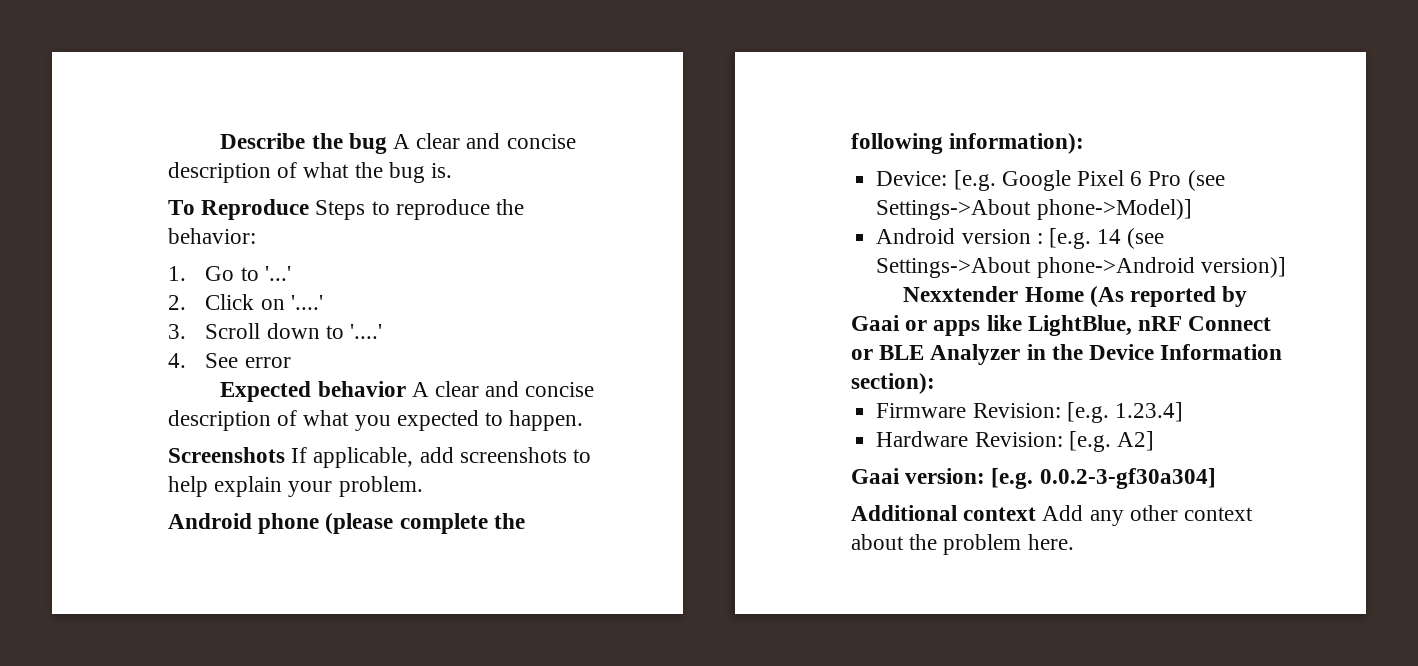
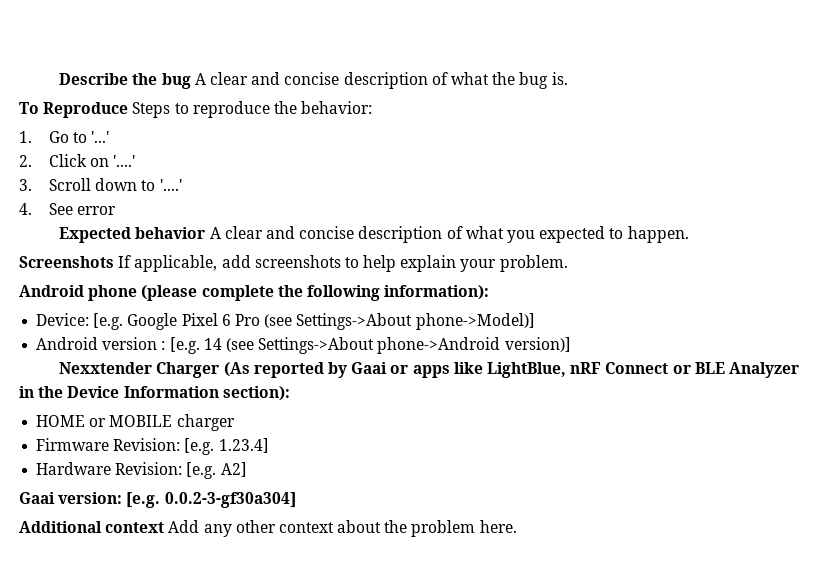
- Nexxtender Home (As reported by Gaai or apps like LightBlue, nRF Connect or BLE Analyzer in the Device Information section):
+ Nexxtender Charger (As reported by Gaai or apps like LightBlue, nRF Connect or BLE Analyzer in the Device Information section):
+ HOME or MOBILE charger

